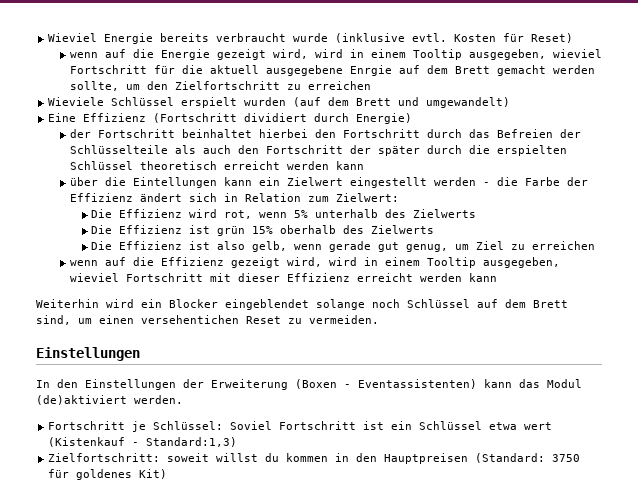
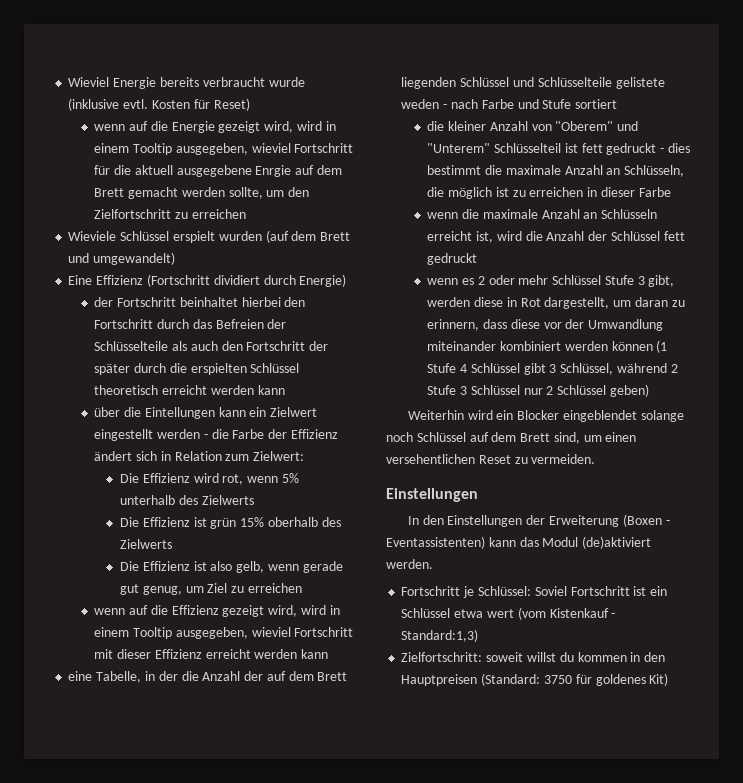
+ eine Tabelle, in der die Anzahl der auf dem Brett liegenden Schlüssel und Schlüsselteile gelistete weden - nach Farbe und Stufe sortiert
+ die kleiner Anzahl von "Oberem" und "Unterem" Schlüsselteil ist fett gedruckt - dies bestimmt die maximale Anzahl an Schlüsseln, die möglich ist zu erreichen in dieser Farbe
+ wenn die maximale Anzahl an Schlüsseln erreicht ist, wird die Anzahl der Schlüssel fett gedruckt
+ wenn es 2 oder mehr Schlüssel Stufe 3 gibt, werden diese in Rot dargestellt, um daran zu erinnern, dass diese vor der Umwandlung miteinander kombiniert werden können (1 Stufe 4 Schlüssel gibt 3 Schlüssel, während 2 Stufe 3 Schlüssel nur 2 Schlüssel geben)
- Weiterhin wird ein Blocker eingeblendet solange noch Schlüssel auf dem Brett sind, um einen versehentichen Reset zu vermeiden.
+ Weiterhin wird ein Blocker eingeblendet solange noch Schlüssel auf dem Brett sind, um einen versehentlichen Reset zu vermeiden.
- Fortschritt je Schlüssel: Soviel Fortschritt ist ein Schlüssel etwa wert (Kistenkauf - Standard:1,3)
+ Fortschritt je Schlüssel: Soviel Fortschritt ist ein Schlüssel etwa wert (vom Kistenkauf - Standard:1,3)

